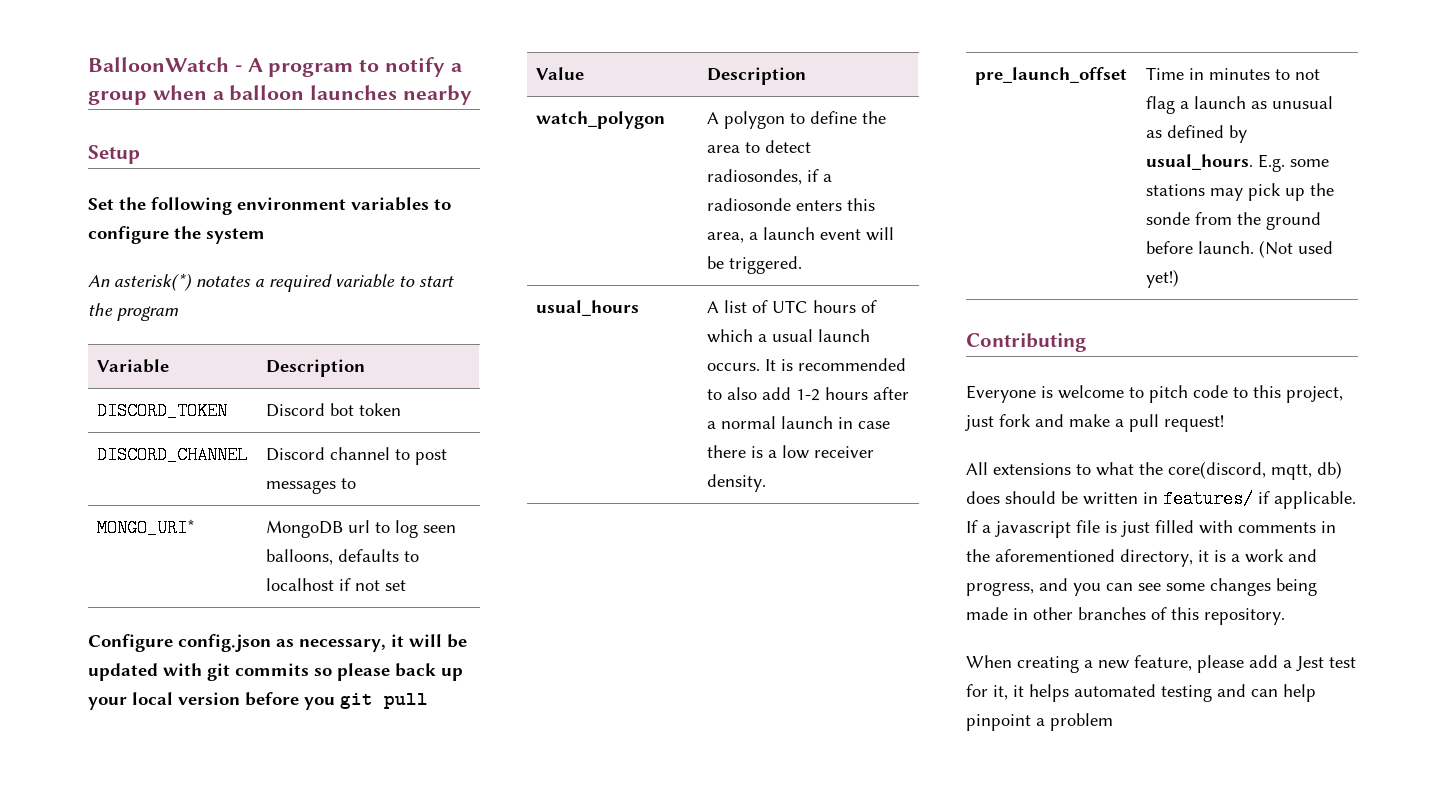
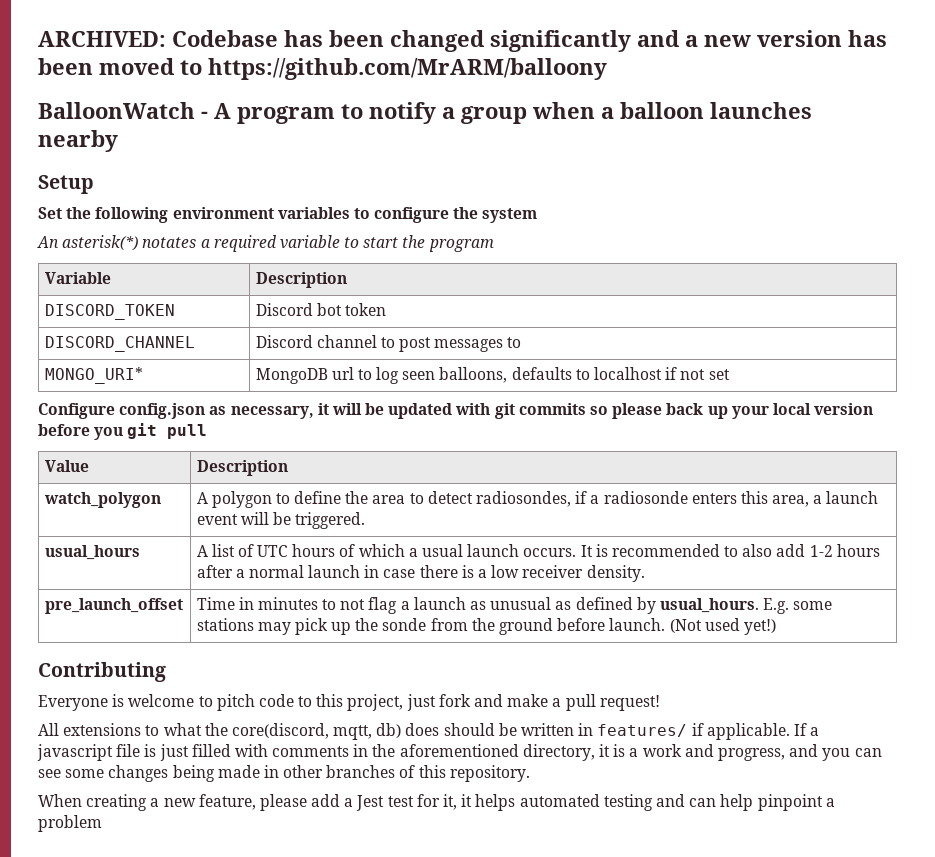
+ ARCHIVED: Codebase has been changed significantly and a new version has been moved to https://github.com/MrARM/balloony

